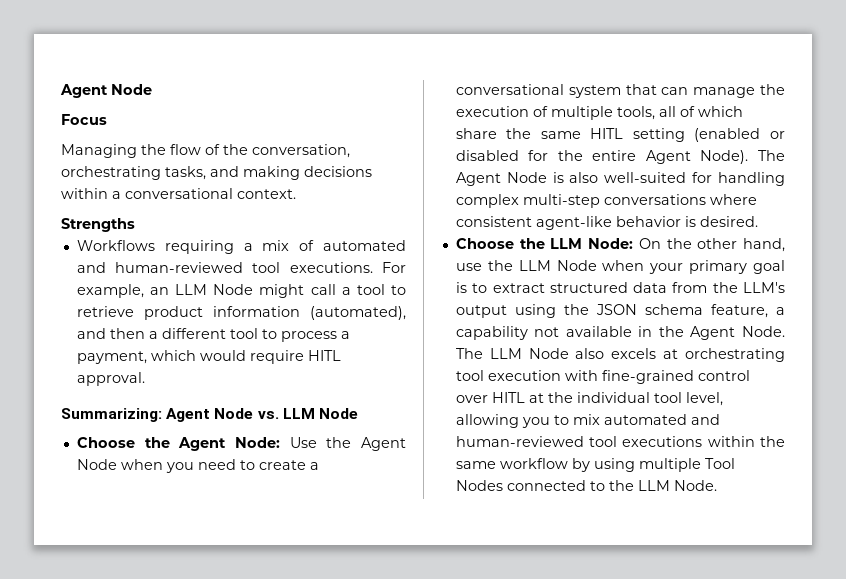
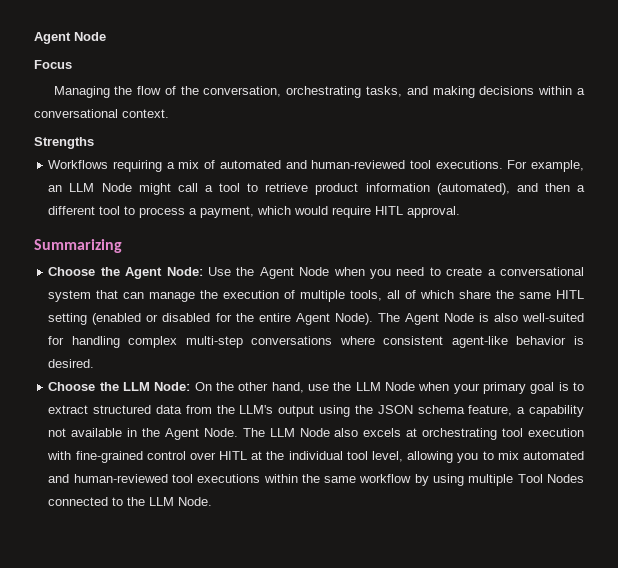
- Summarizing: Agent Node vs. LLM Node
+ Summarizing

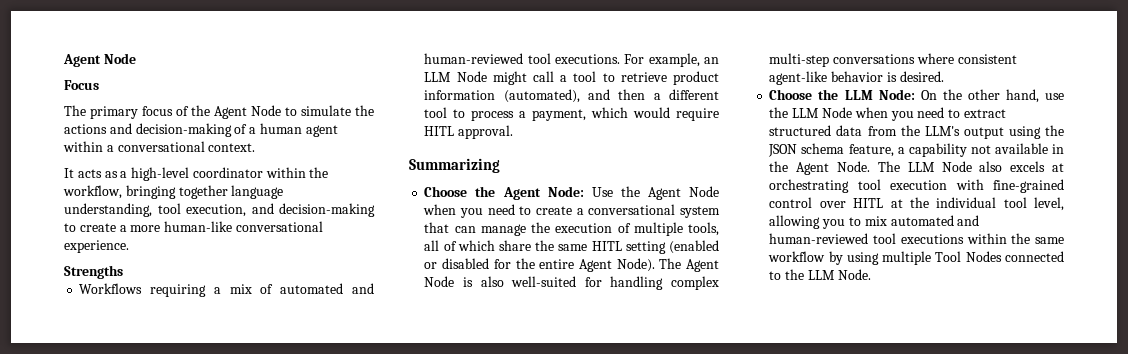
- Managing the flow of the conversation, orchestrating tasks, and making decisions within a conversational context.
+ The primary focus of the Agent Node to simulate the actions and decision-making of a human agent within a conversational context.
+ It acts as a high-level coordinator within the workflow, bringing together language understanding, tool execution, and decision-making to create a more human-like conversational experience.
- Choose the LLM Node: On the other hand, use the LLM Node when your primary goal is to extract structured data from the LLM's output using the JSON schema feature, a capability not available in the Agent Node.
+ Choose the LLM Node: On the other hand, use the LLM Node when you need to extract structured data from the LLM's output using the JSON schema feature, a capability not available in the Agent Node.

